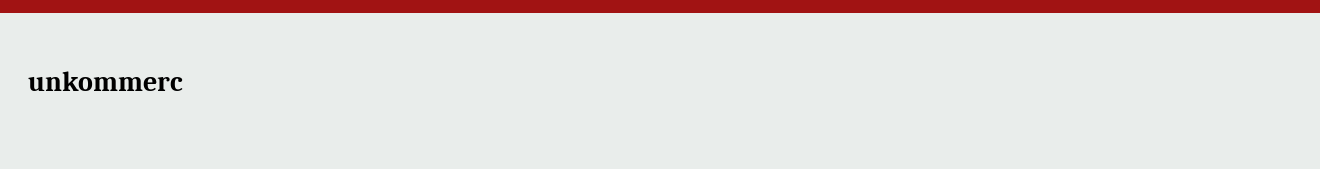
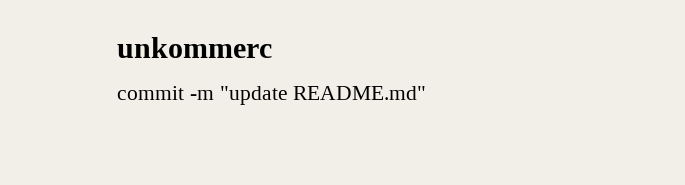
+ commit -m "update README.md"

